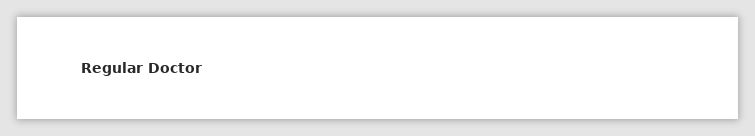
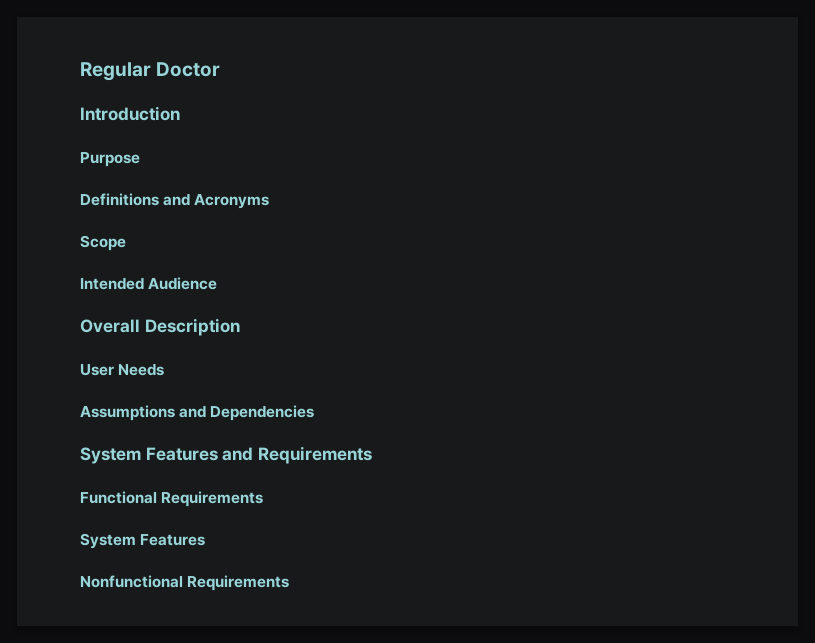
+ Introduction
+ Purpose
+ Definitions and Acronyms
+ Scope
+ Intended Audience
+ Overall Description
+ User Needs
+ Assumptions and Dependencies
+ System Features and Requirements
+ Functional Requirements
+ System Features
+ Nonfunctional Requirements

